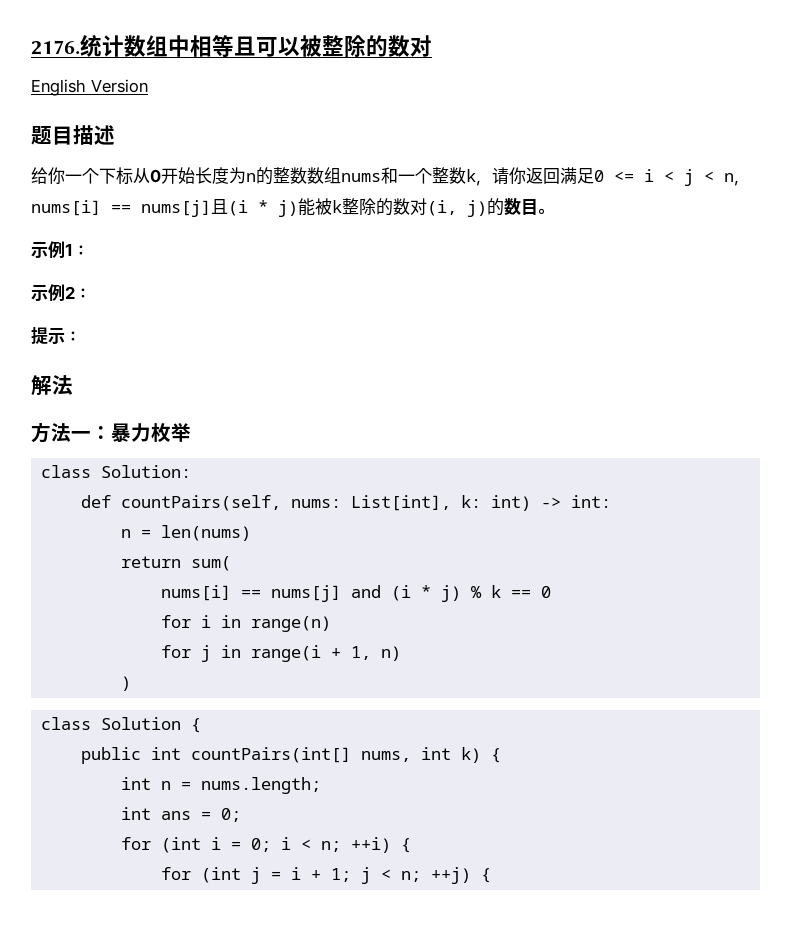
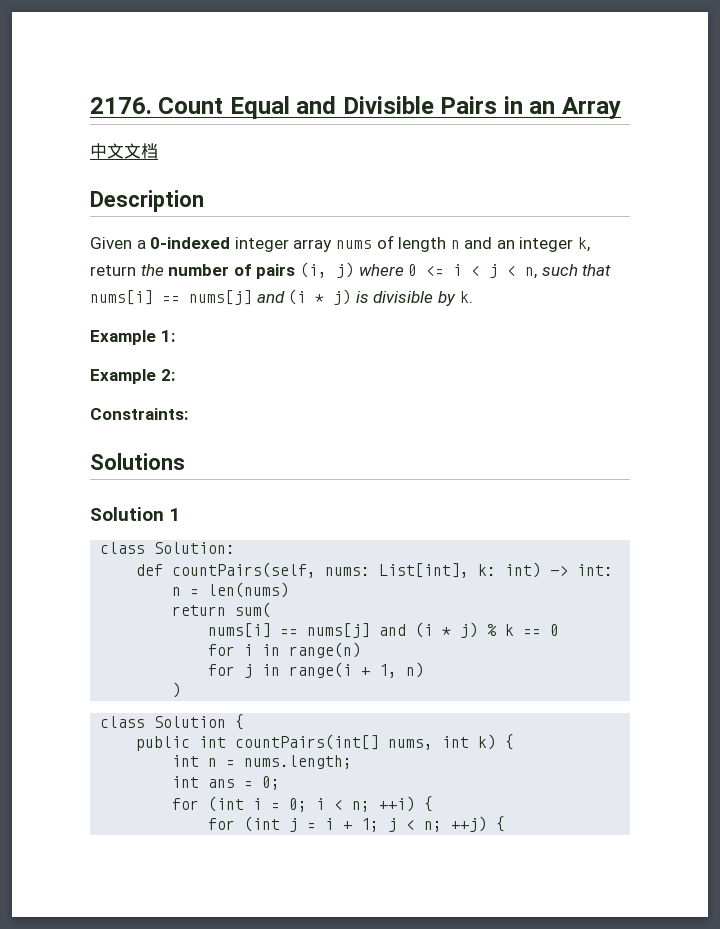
- 统计数组中相等且可以被整除的数对
- English Version
- 题目描述
- 给你一个下标从0开始长度为n的整数数组nums和一个整数k，请你返回满足0 <= i < j < n，nums[i] == nums[j]且(i * j)能被k整除的数对(i, j)的数目。
- 示例1：
- 示例2：
- 提示：
- 解法
- 方法一：暴力枚举
+ Count Equal and Divisible Pairs in an Array
+ 中文文档
+ Description
+ Given a 0-indexed integer array nums of length n and an integer k, return the number of pairs (i, j) where 0 <= i < j < n, such that nums[i] == nums[j] and (i * j) is divisible by k.
+ Example 1:
+ Example 2:
+ Constraints:
+ Solutions
+ Solution 1

